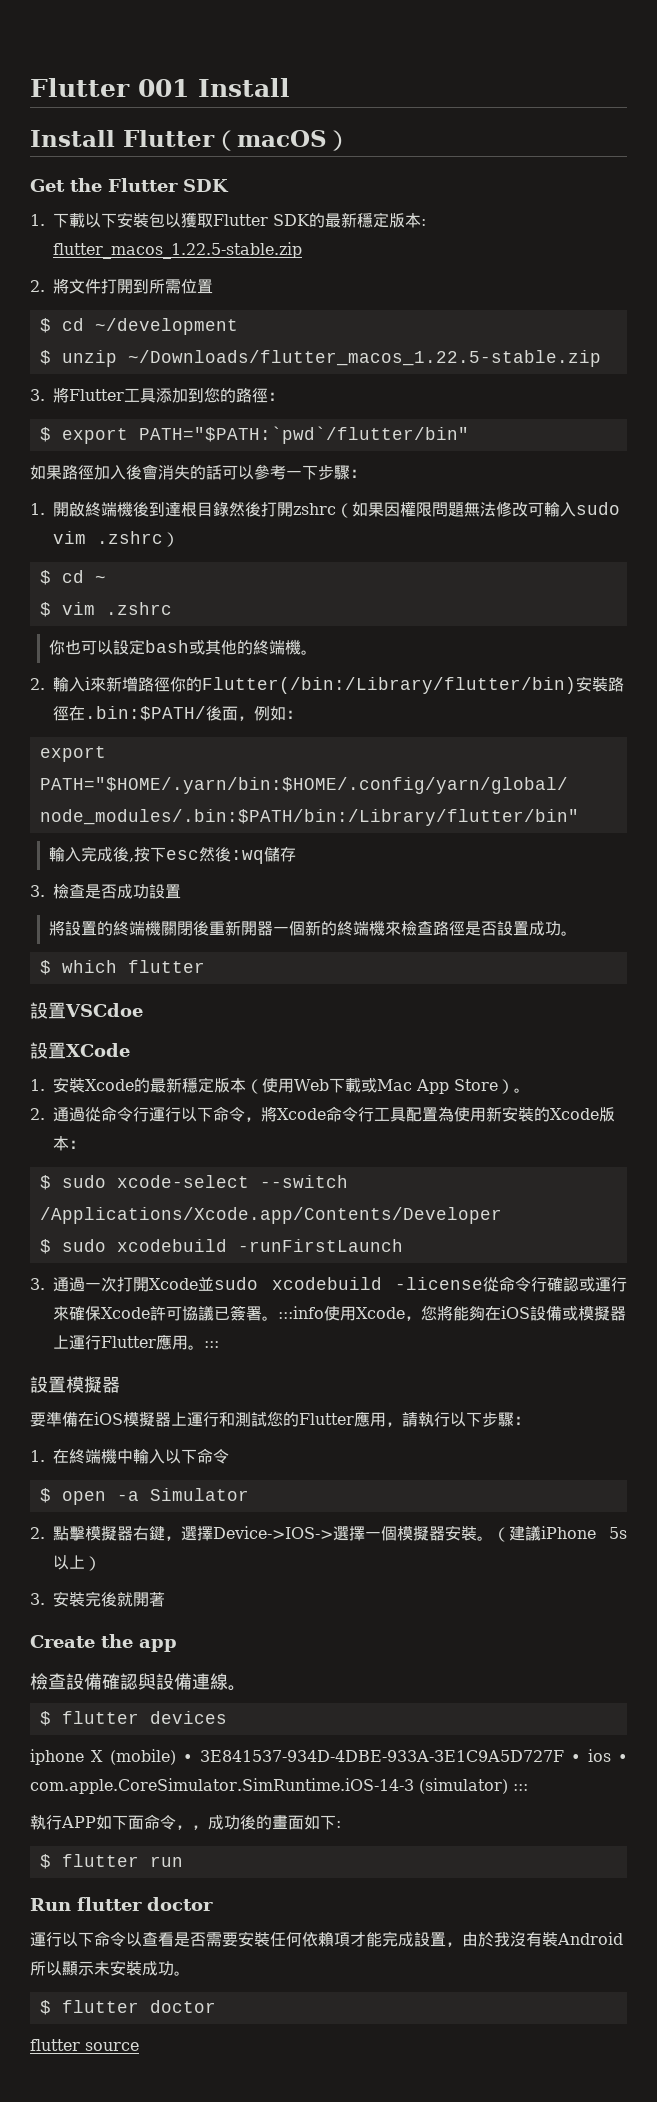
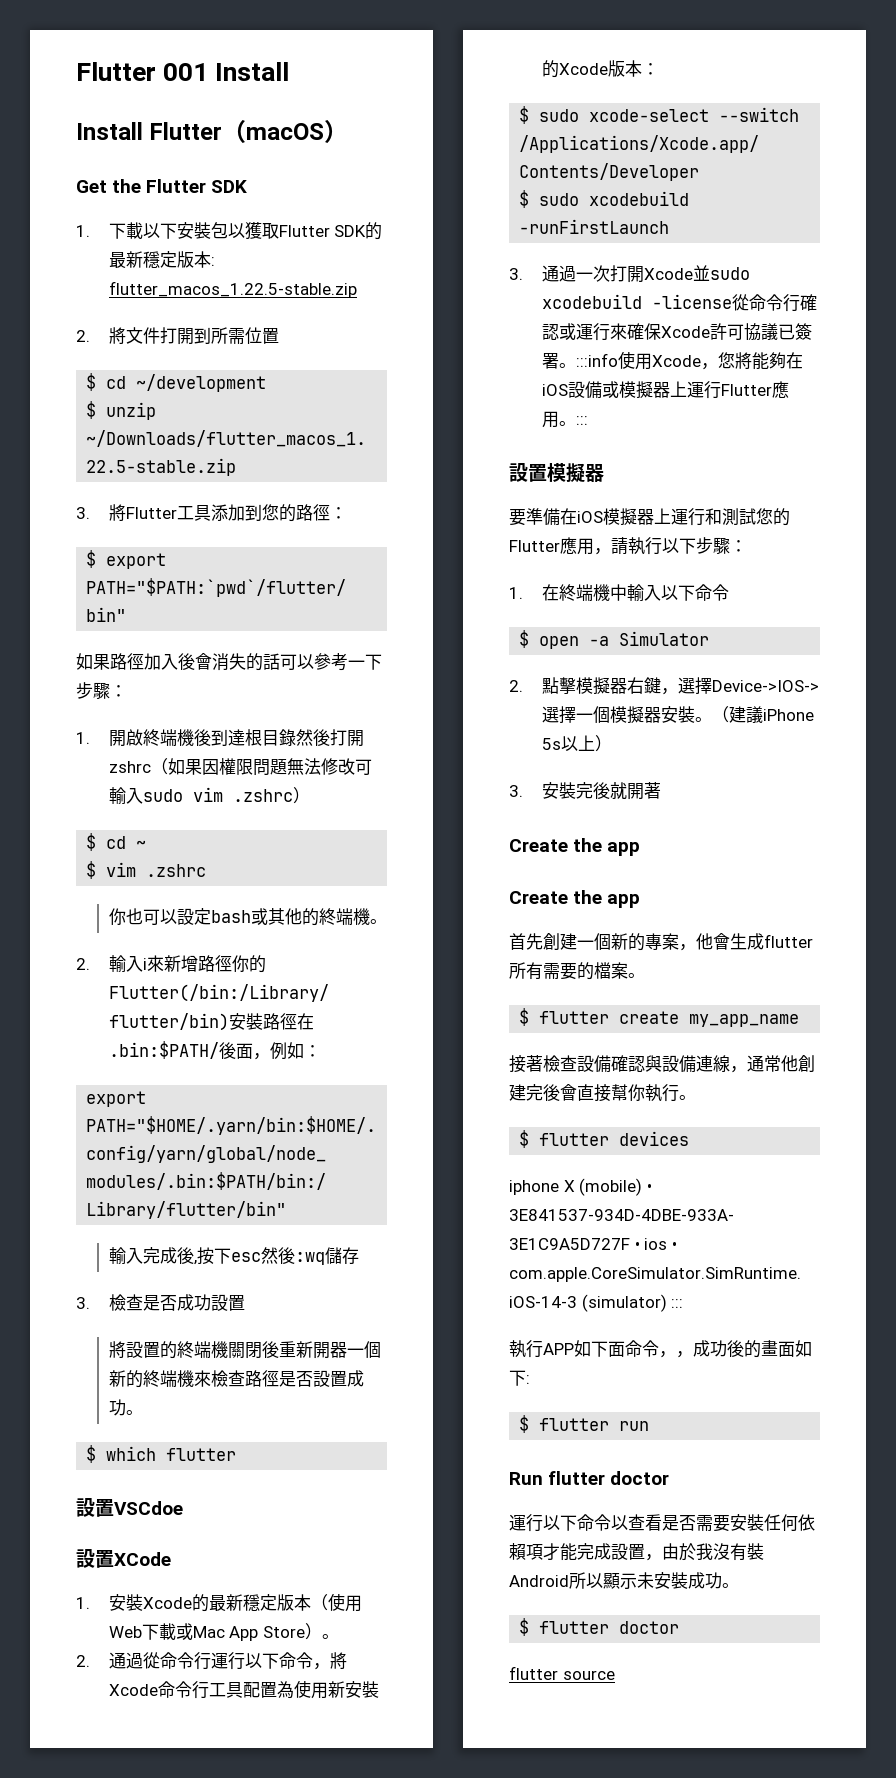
  3.安裝完後就開著
  Create the app
- 檢查設備確認與設備連線。
+ Create the app
+ 首先創建一個新的專案，他會生成flutter所有需要的檔案。
+ $ flutter create my_app_name
+ 接著檢查設備確認與設備連線，通常他創建完後會直接幫你執行。

